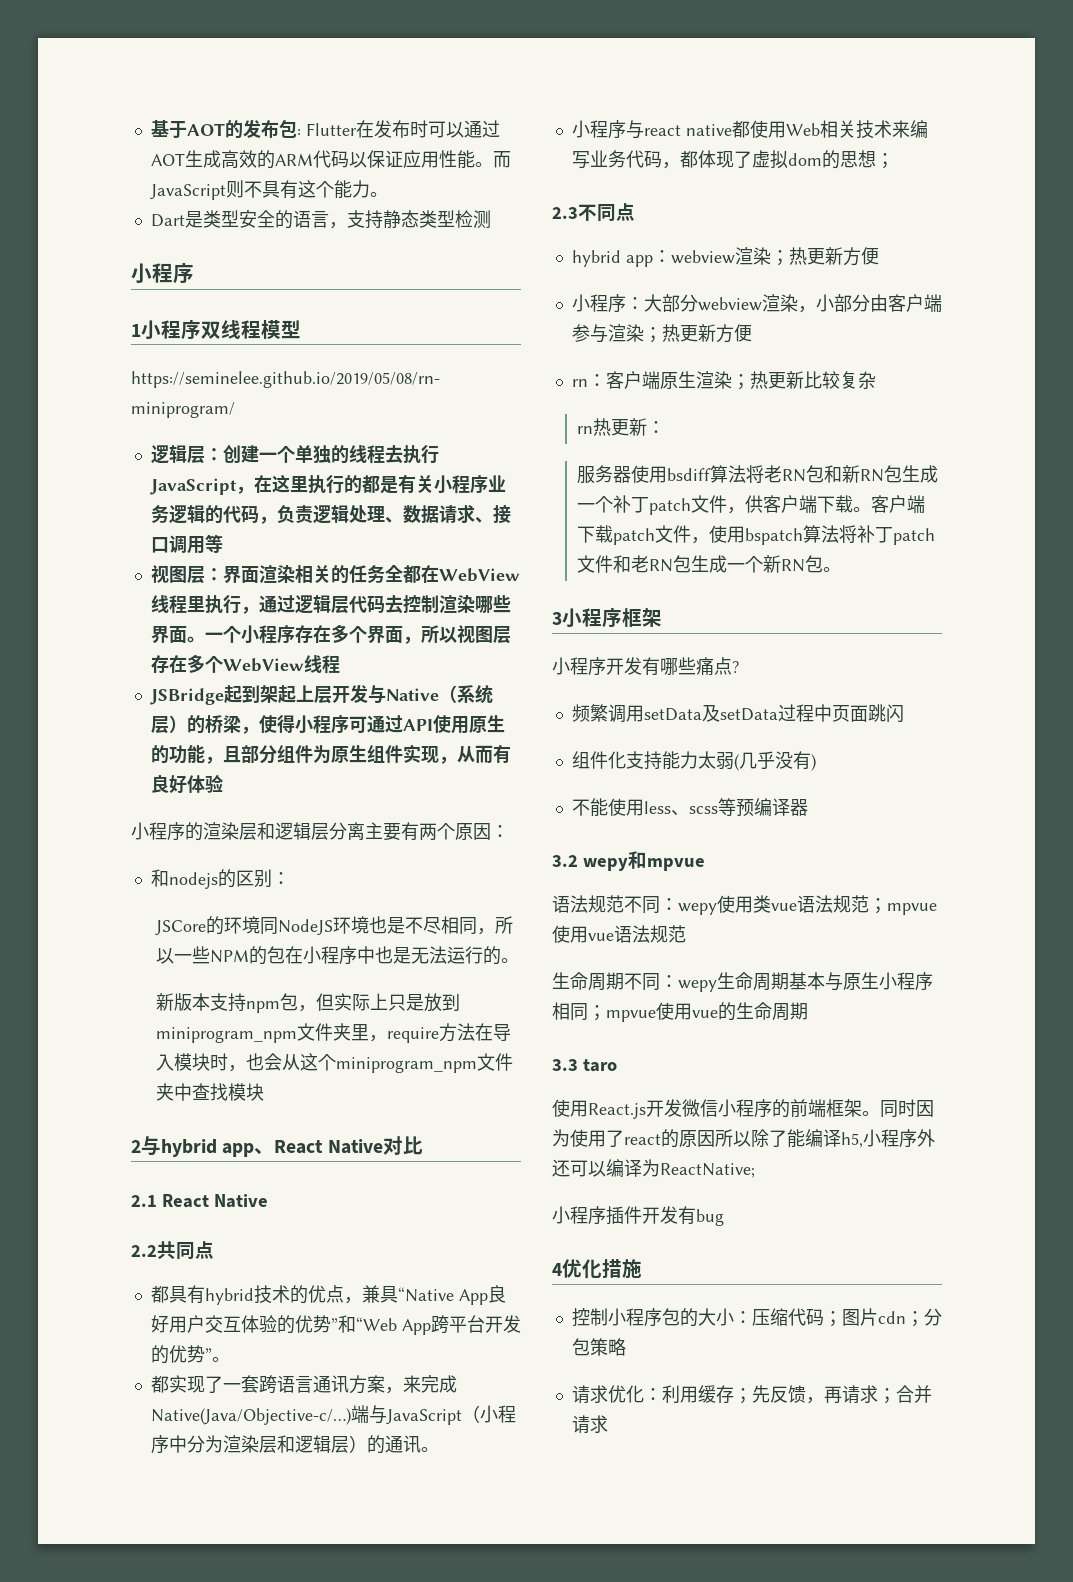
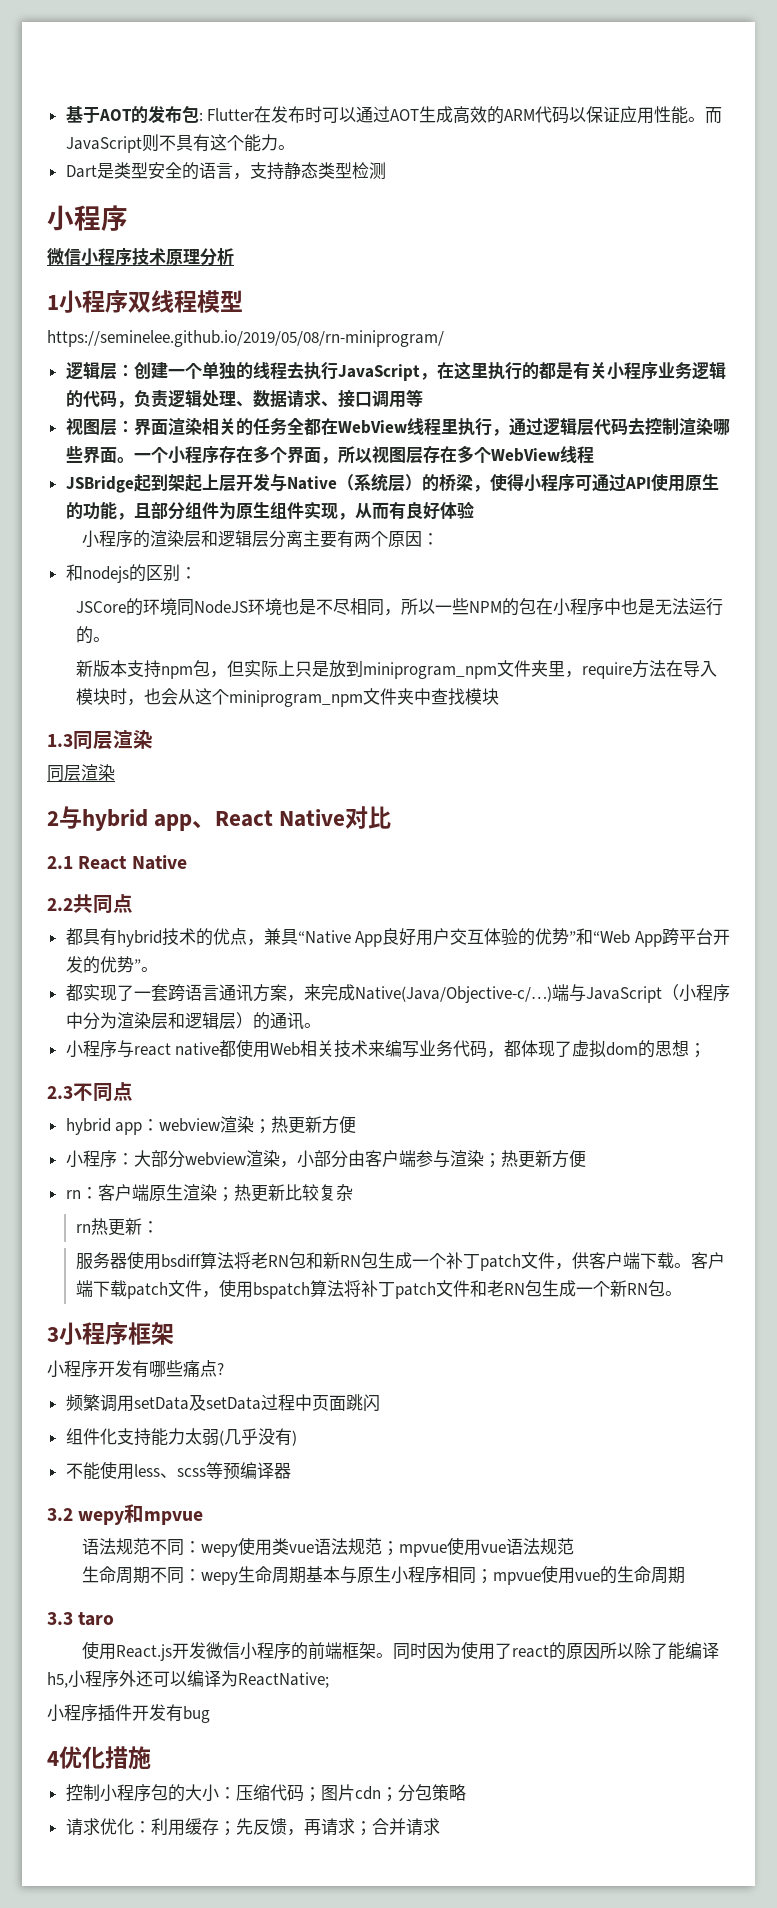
+ 微信小程序技术原理分析
+ 1.3同层渲染
+ 同层渲染

